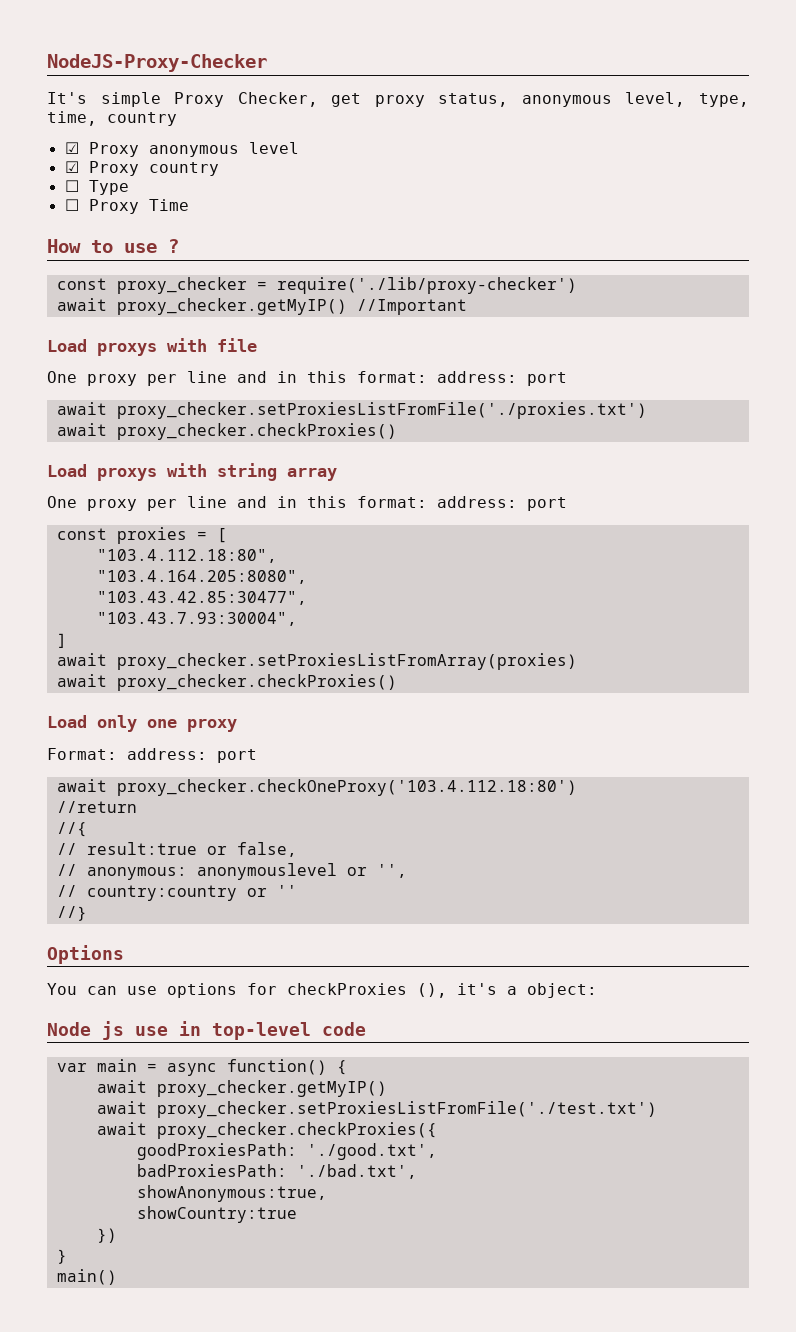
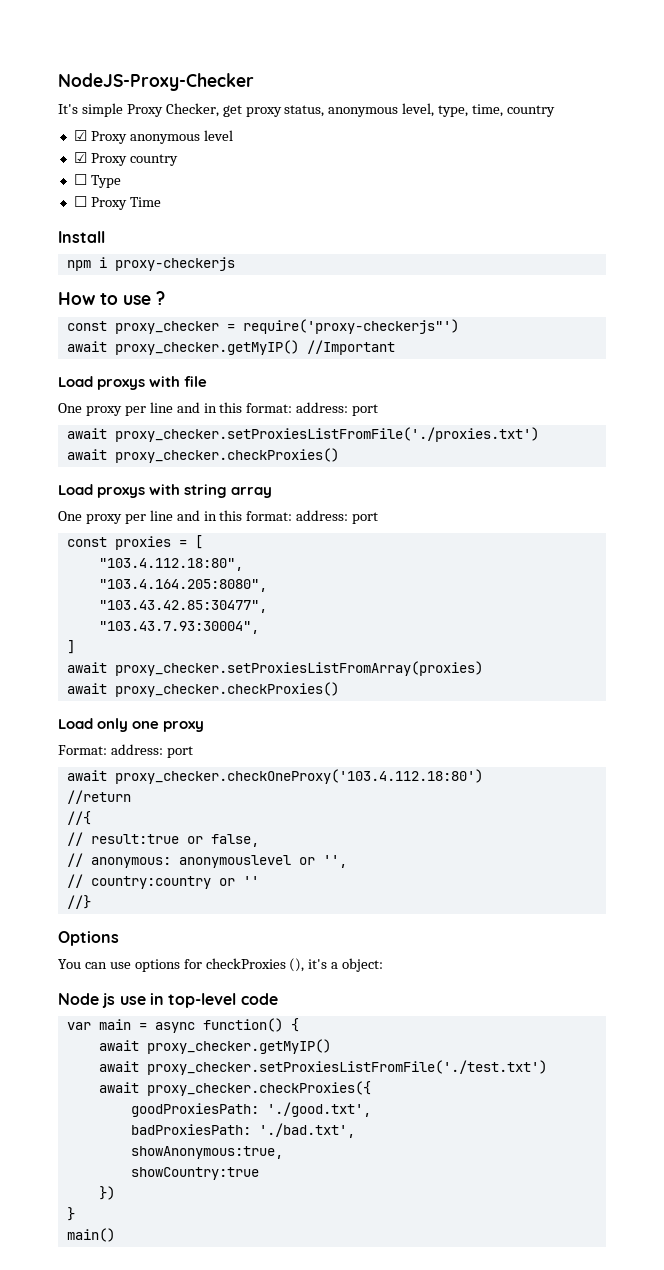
+ Install
+ npm i proxy-checkerjs
- const proxy_checker = require('./lib/proxy-checker')
+ const proxy_checker = require('proxy-checkerjs"')

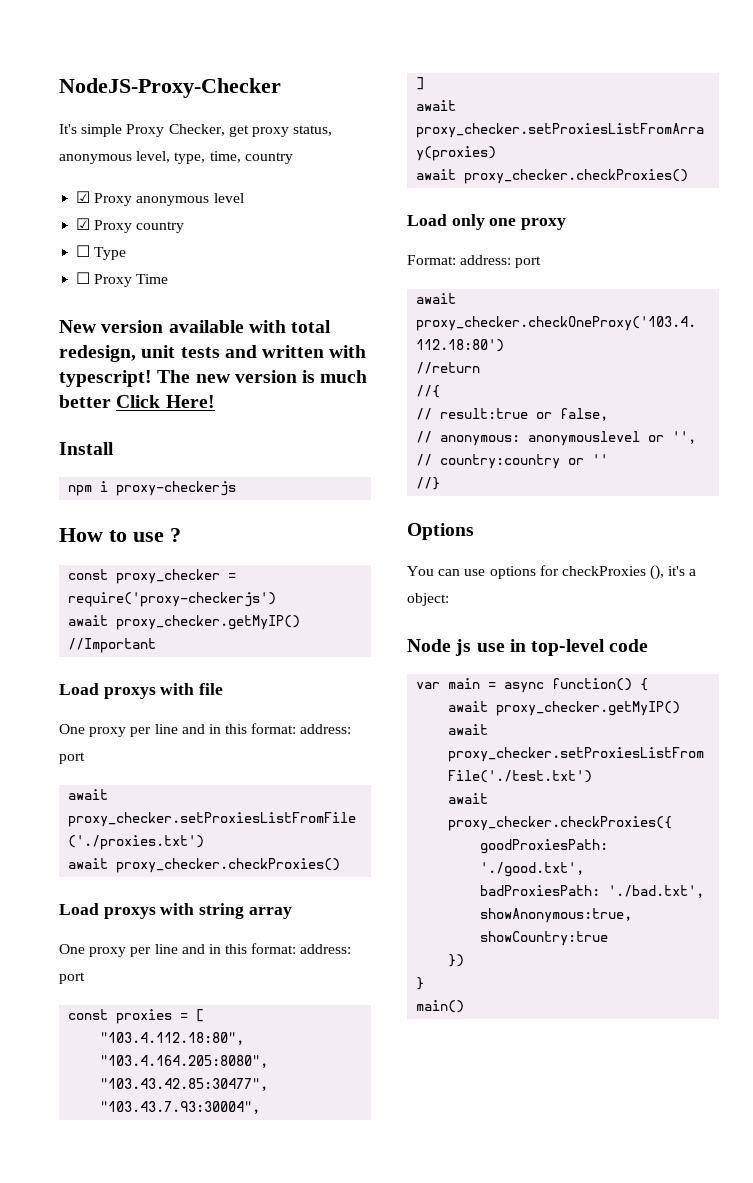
+ New version available with total redesign, unit tests and written with typescript! The new version is much better Click Here!
- const proxy_checker = require('proxy-checkerjs"')
+ const proxy_checker = require('proxy-checkerjs')

